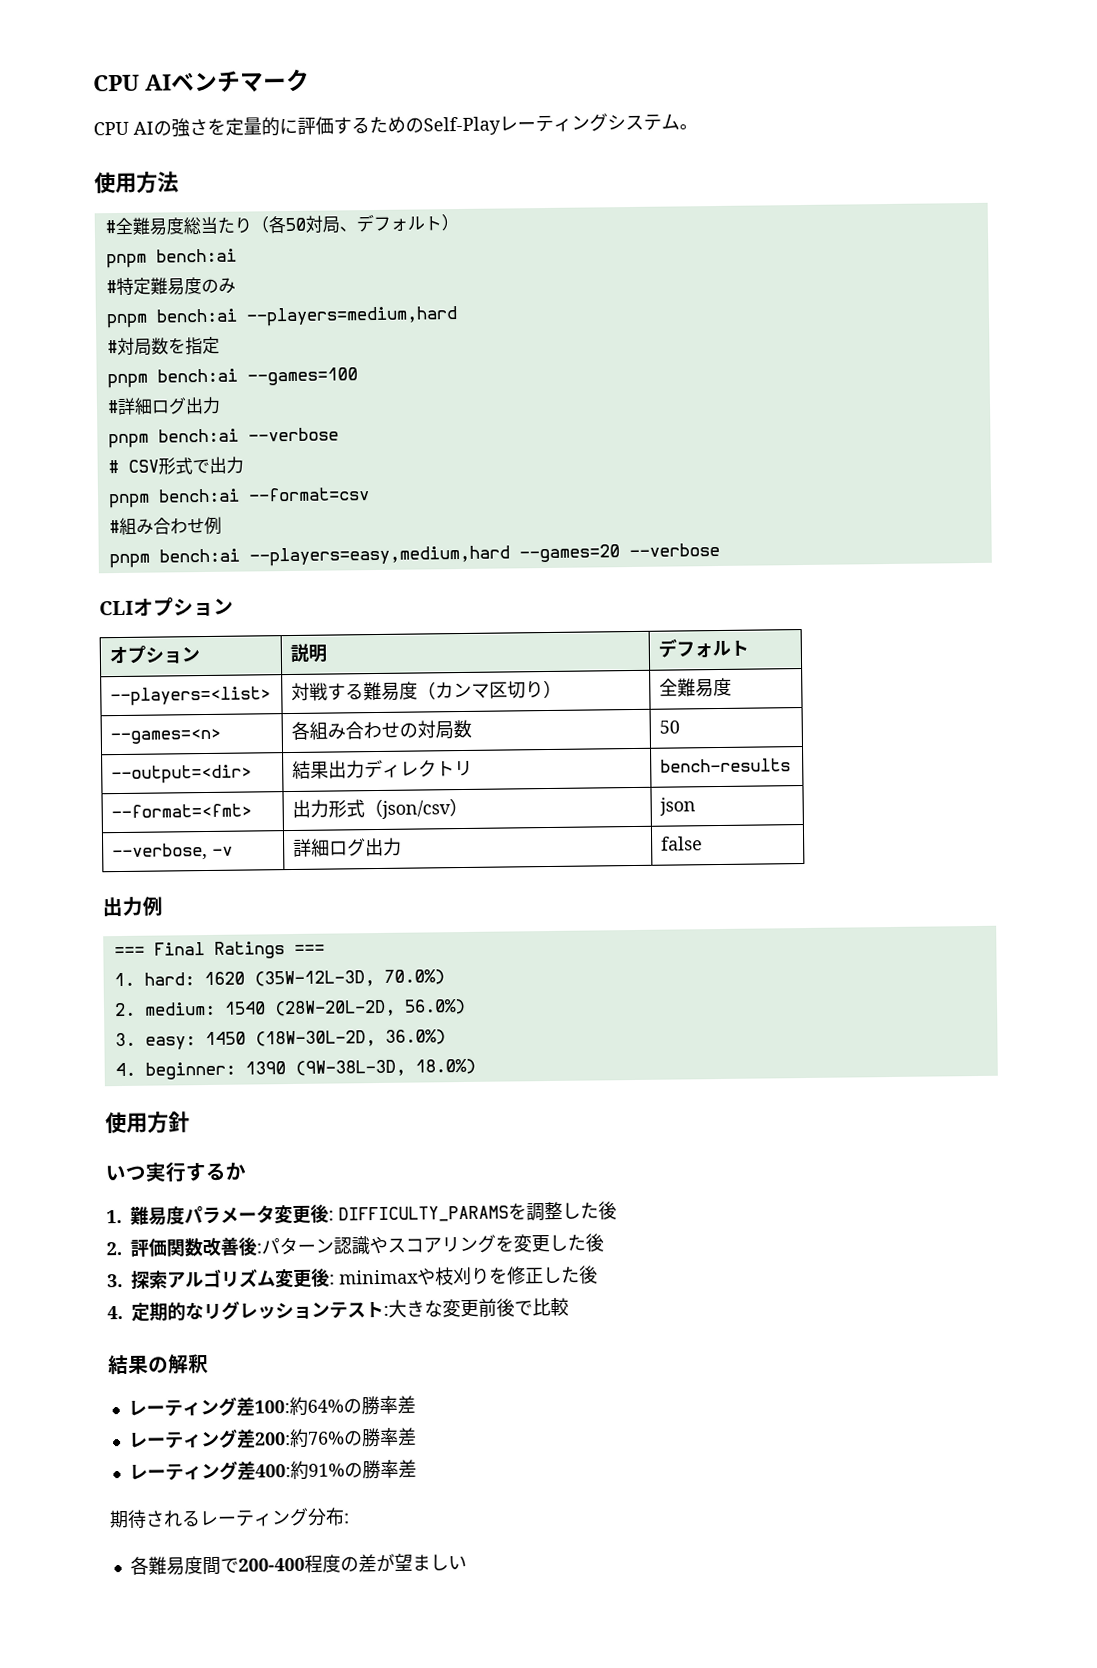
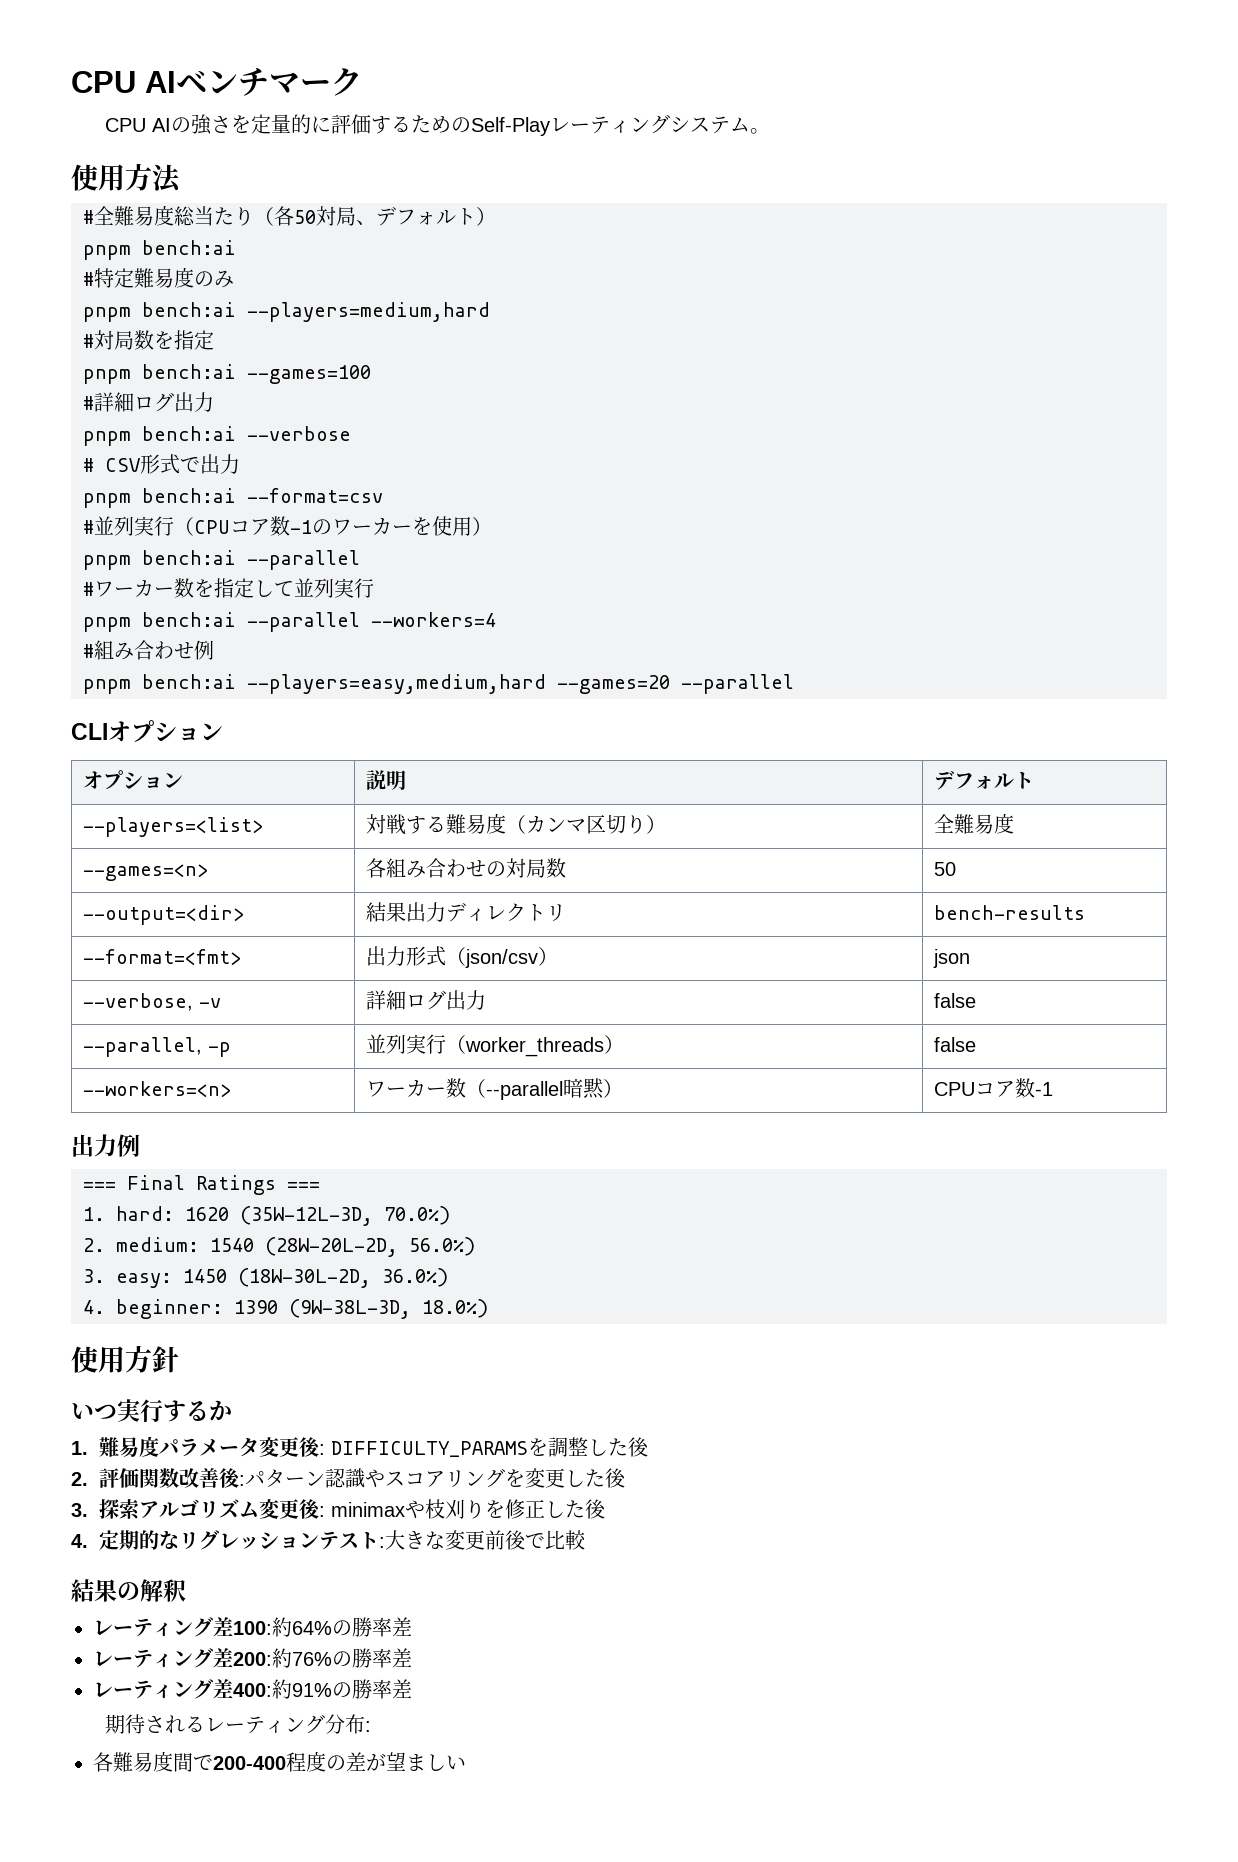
+ #並列実行（CPUコア数-1のワーカーを使用）
+ pnpm bench:ai --parallel
+ #ワーカー数を指定して並列実行
+ pnpm bench:ai --parallel --workers=4
- pnpm bench:ai --players=easy,medium,hard --games=20 --verbose
+ pnpm bench:ai --players=easy,medium,hard --games=20 --parallel
+ --parallel, -p | 並列実行（worker_threads） | false
+ --workers=<n> | ワーカー数（--parallel暗黙） | CPUコア数-1

